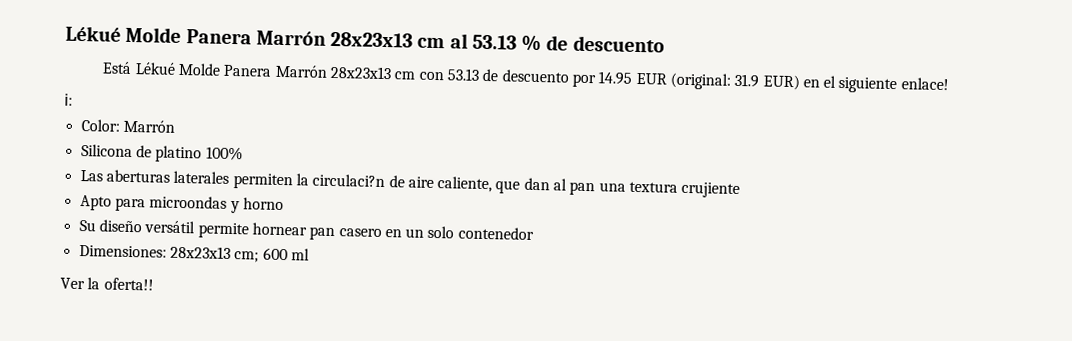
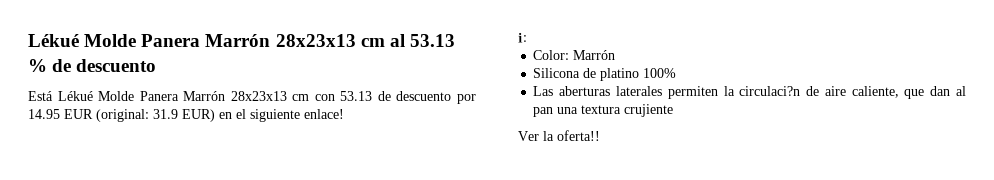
- Apto para microondas y horno
- Su diseño versátil permite hornear pan casero en un solo contenedor
- Dimensiones: 28x23x13 cm; 600 ml

